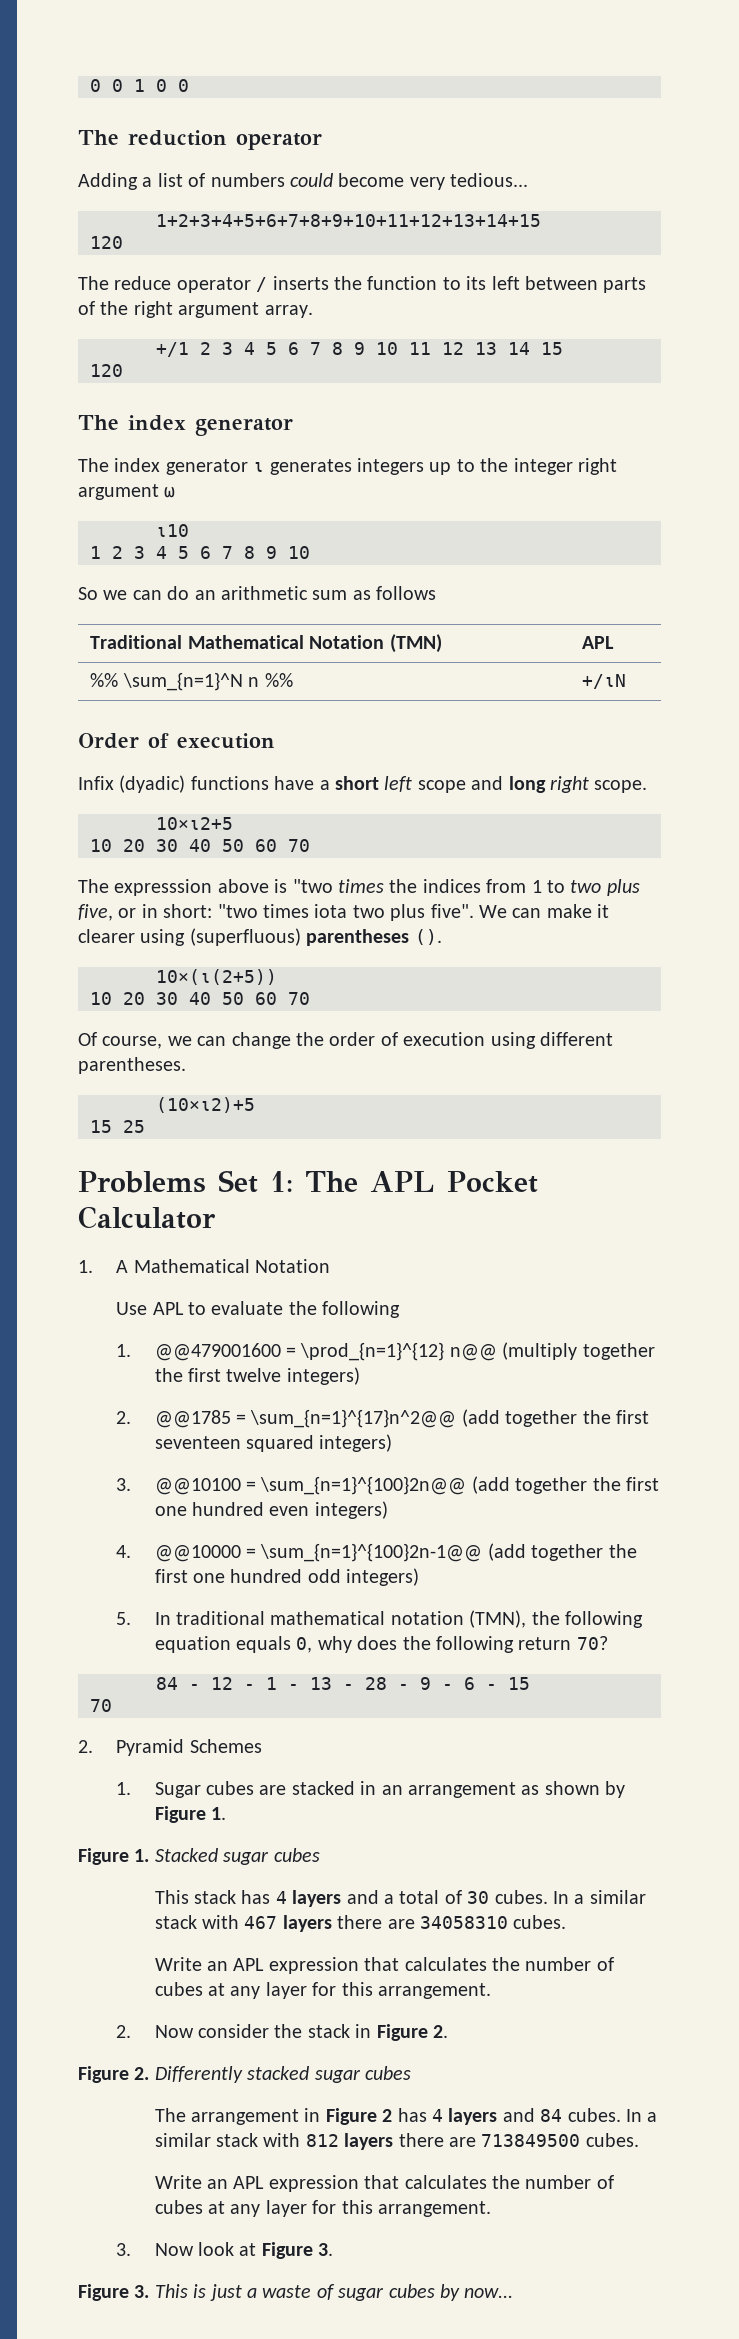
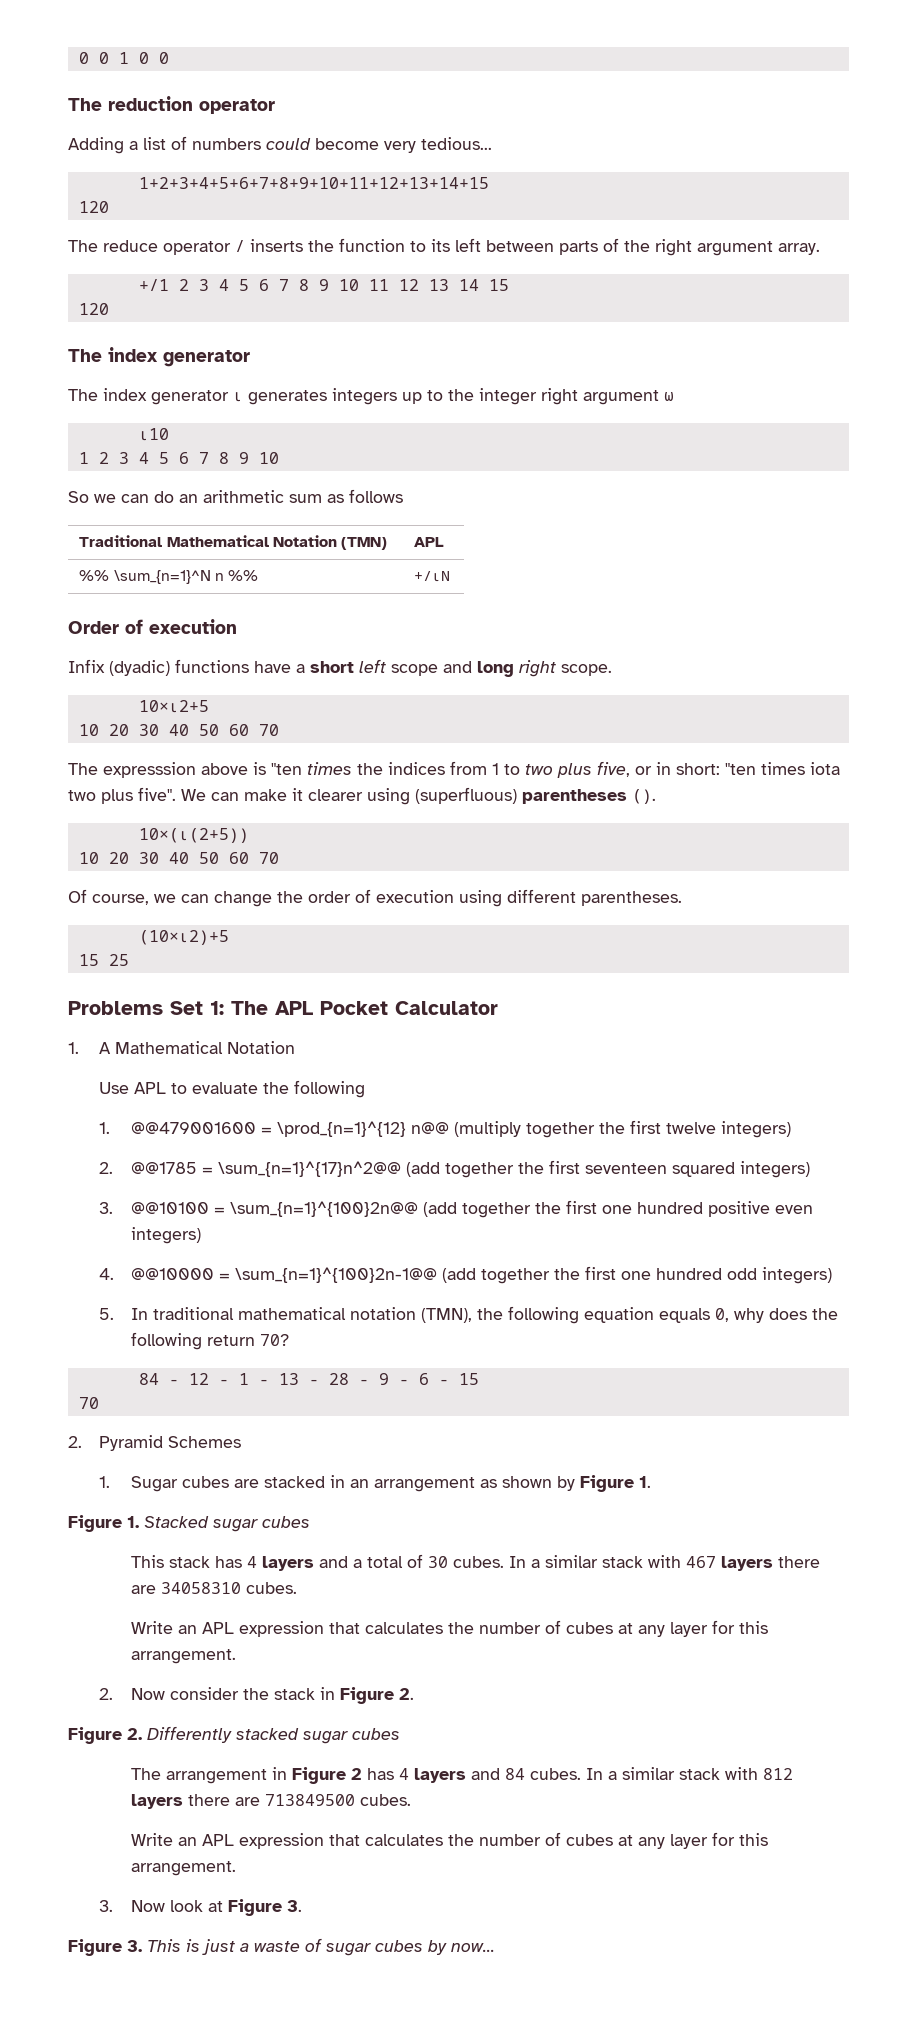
- The expresssion above is "two times the indices from 1 to two plus five, or in short: "two times iota two plus five".
+ The expresssion above is "ten times the indices from 1 to two plus five, or in short: "ten times iota two plus five".
- 3. @@10100 = \sum_{n=1}^{100}2n@@ (add together the first one hundred even integers)
+ 3. @@10100 = \sum_{n=1}^{100}2n@@ (add together the first one hundred positive even integers)

